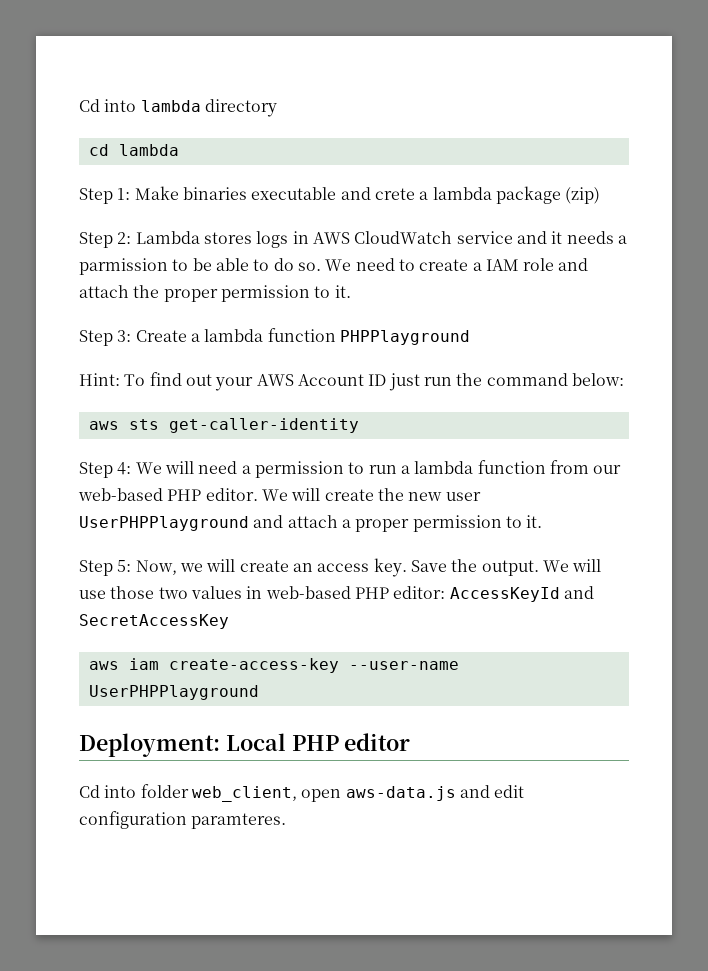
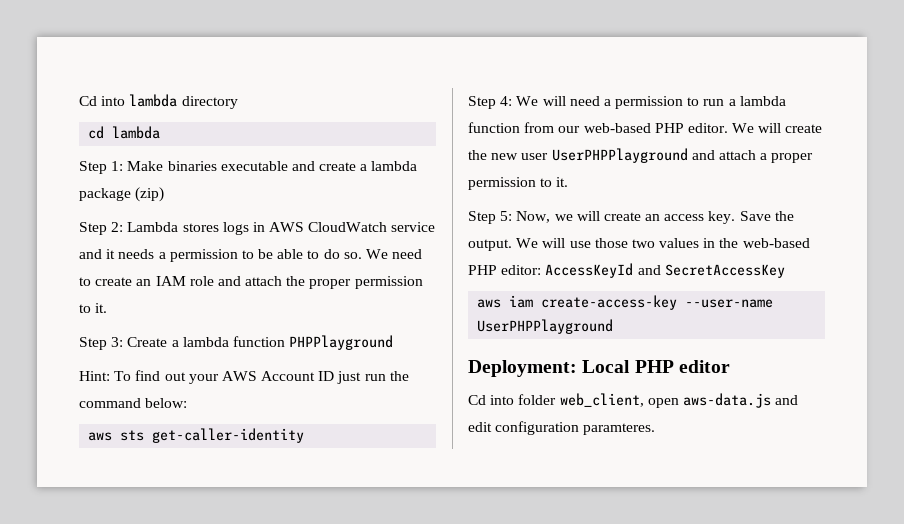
- Step 1: Make binaries executable and crete a lambda package (zip)
+ Step 1: Make binaries executable and create a lambda package (zip)
- Step 2: Lambda stores logs in AWS CloudWatch service and it needs a parmission to be able to do so.
+ Step 2: Lambda stores logs in AWS CloudWatch service and it needs a permission to be able to do so.
- We need to create a IAM role and attach the proper permission to it.
+ We need to create an IAM role and attach the proper permission to it.
- We will use those two values in web-based PHP editor: AccessKeyId and SecretAccessKey
+ We will use those two values in the web-based PHP editor: AccessKeyId and SecretAccessKey

